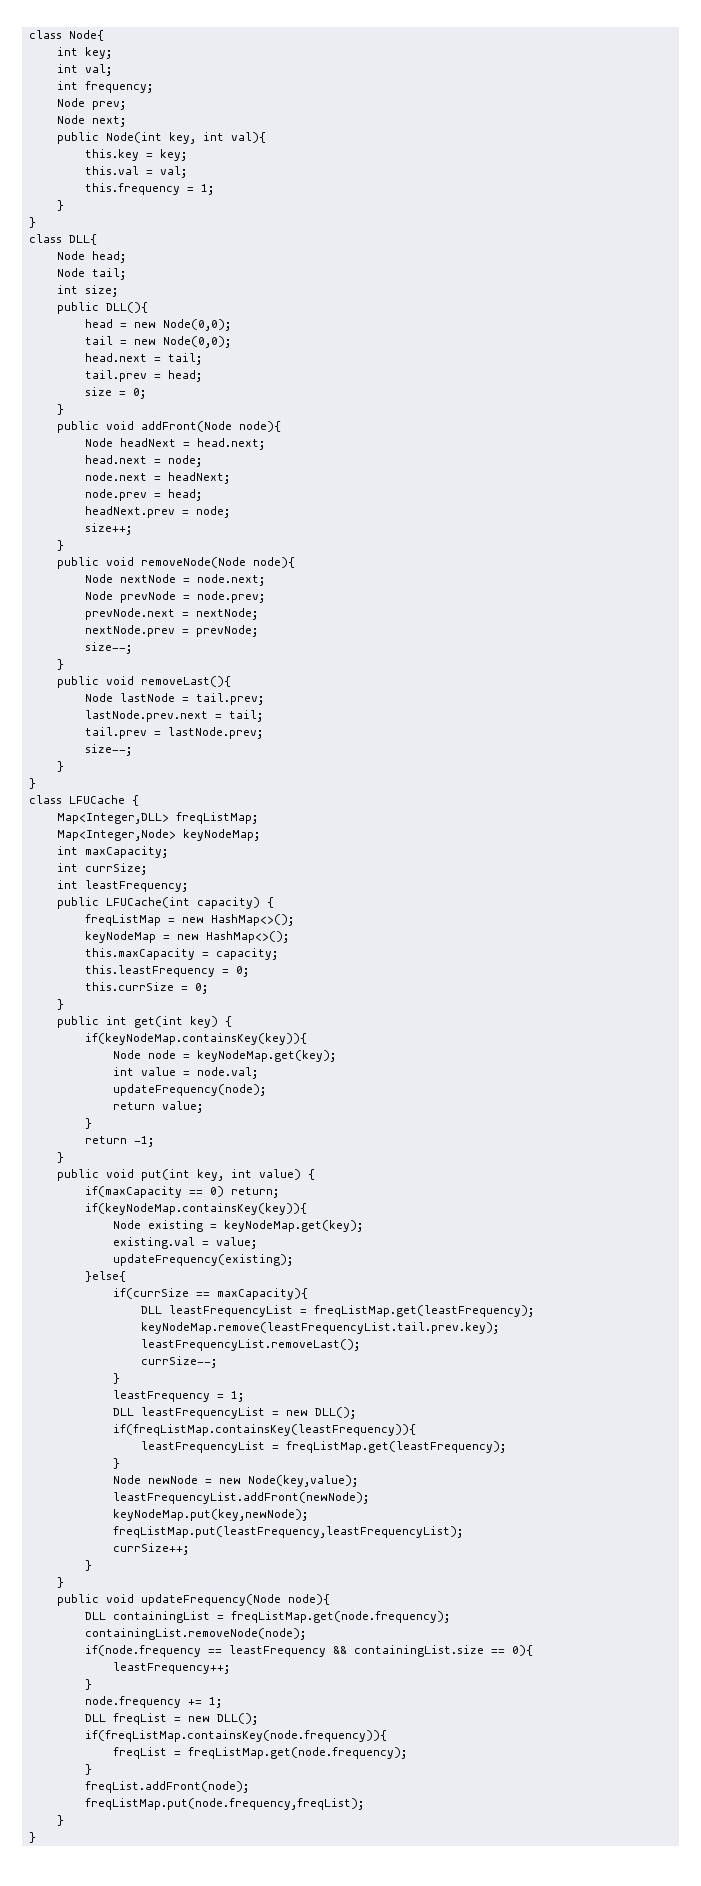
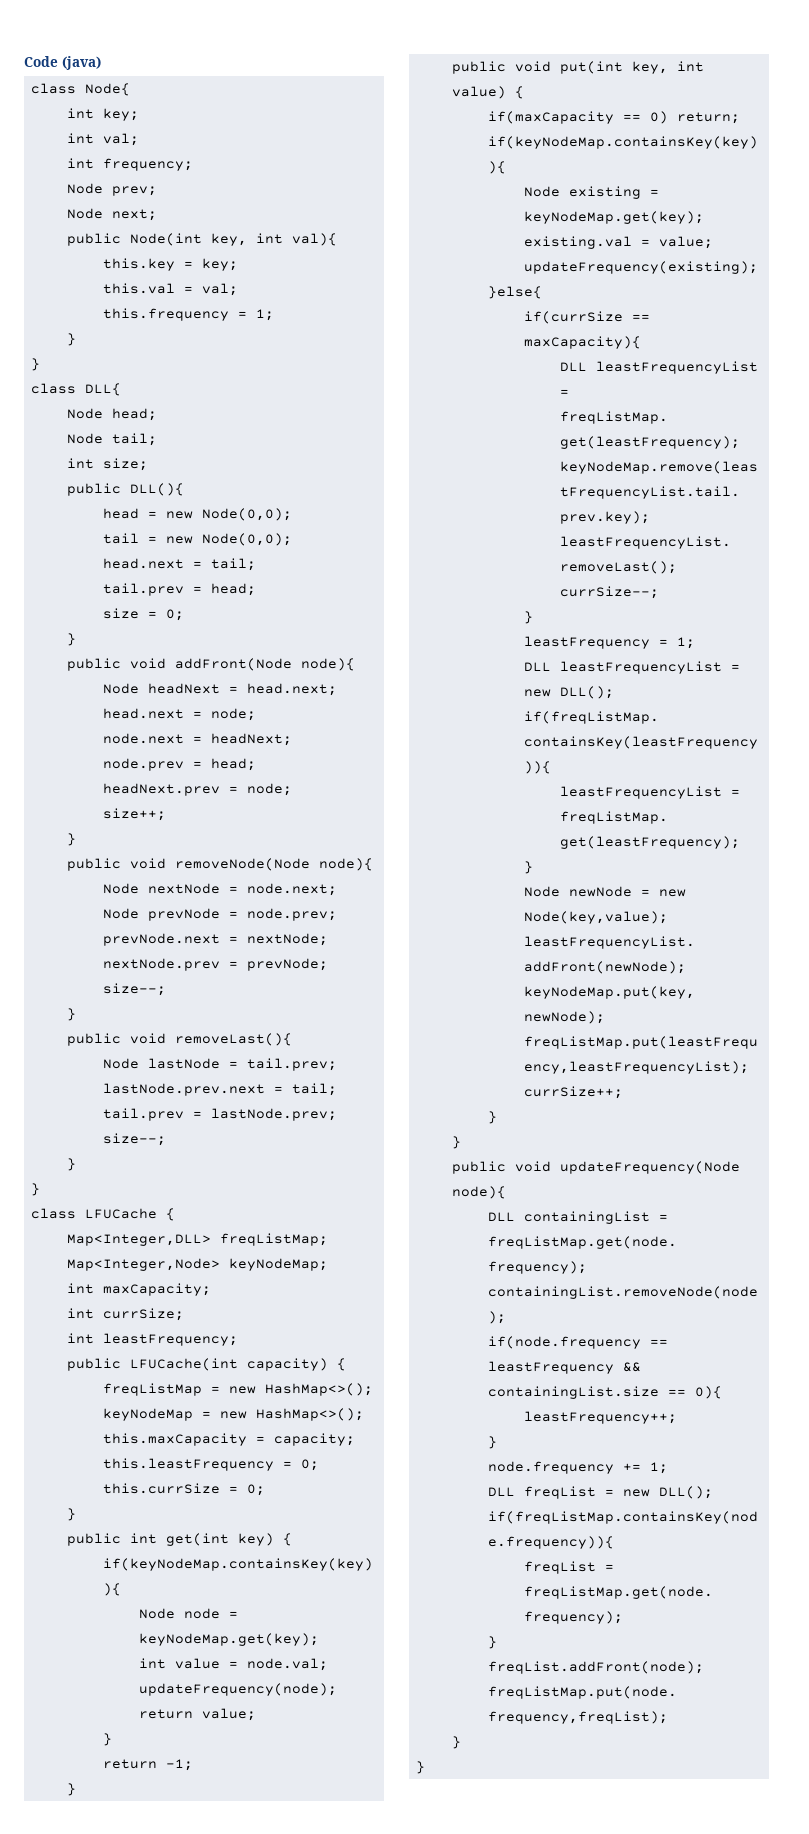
+ Code (java)

